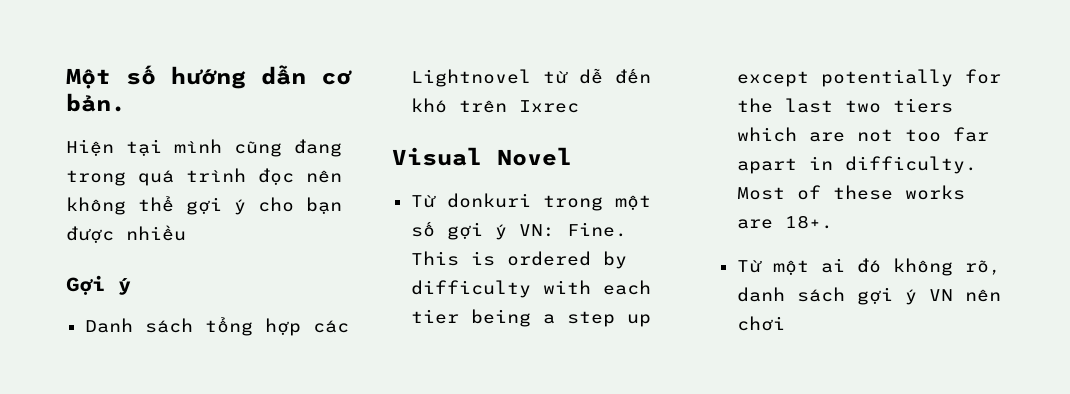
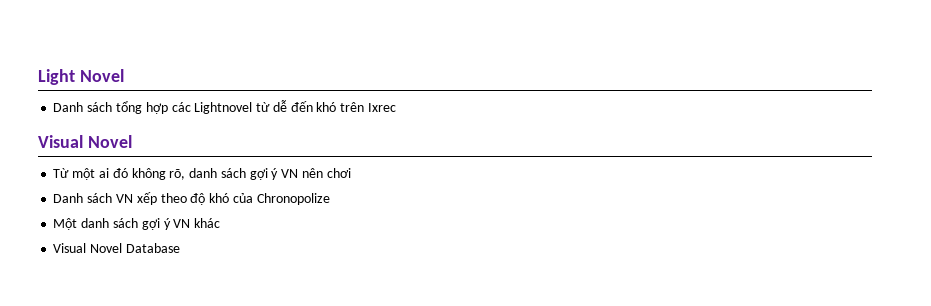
- Một số hướng dẫn cơ bản.
- Hiện tại mình cũng đang trong quá trình đọc nên không thể gợi ý cho bạn được nhiều
- Gợi ý
+ Light Novel
- Từ donkuri trong một số gợi ý VN: Fine. This is ordered by difficulty with each tier being a step up except potentially for the last two tiers which are not too far apart in difficulty. Most of these works are 18+.
+ Danh sách VN xếp theo độ khó của Chronopolize
+ Một danh sách gợi ý VN khác
+ Visual Novel Database

